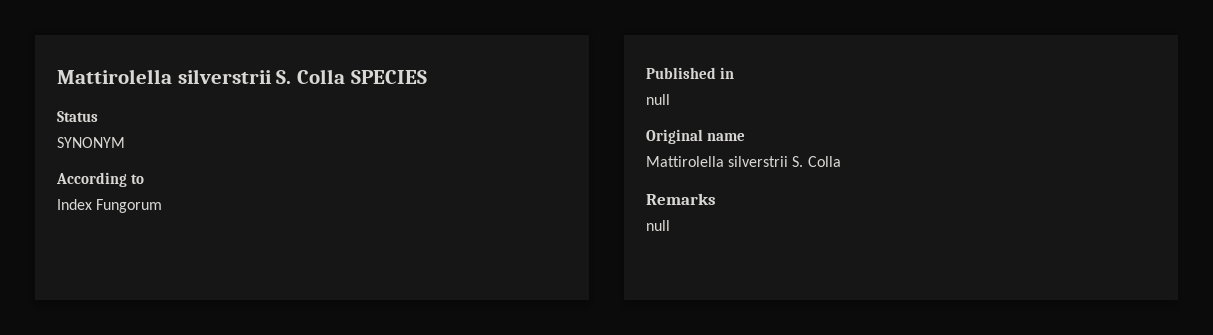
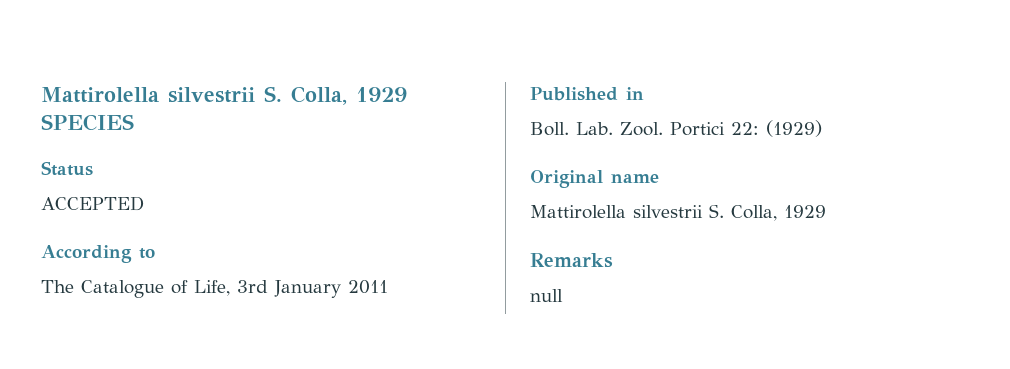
- Mattirolella silverstrii S. Colla SPECIES
+ Mattirolella silvestrii S. Colla, 1929 SPECIES
- SYNONYM
+ ACCEPTED
- Index Fungorum
+ The Catalogue of Life, 3rd January 2011
  Published in
- null
+ Boll. Lab. Zool. Portici 22: (1929)
  Original name
- Mattirolella silverstrii S. Colla
+ Mattirolella silvestrii S. Colla, 1929

